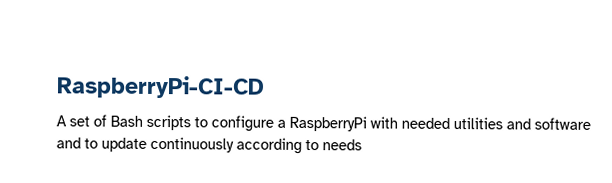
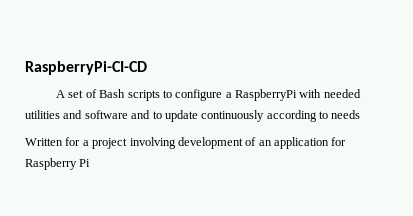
+ Written for a project involving development of an application for Raspberry Pi

